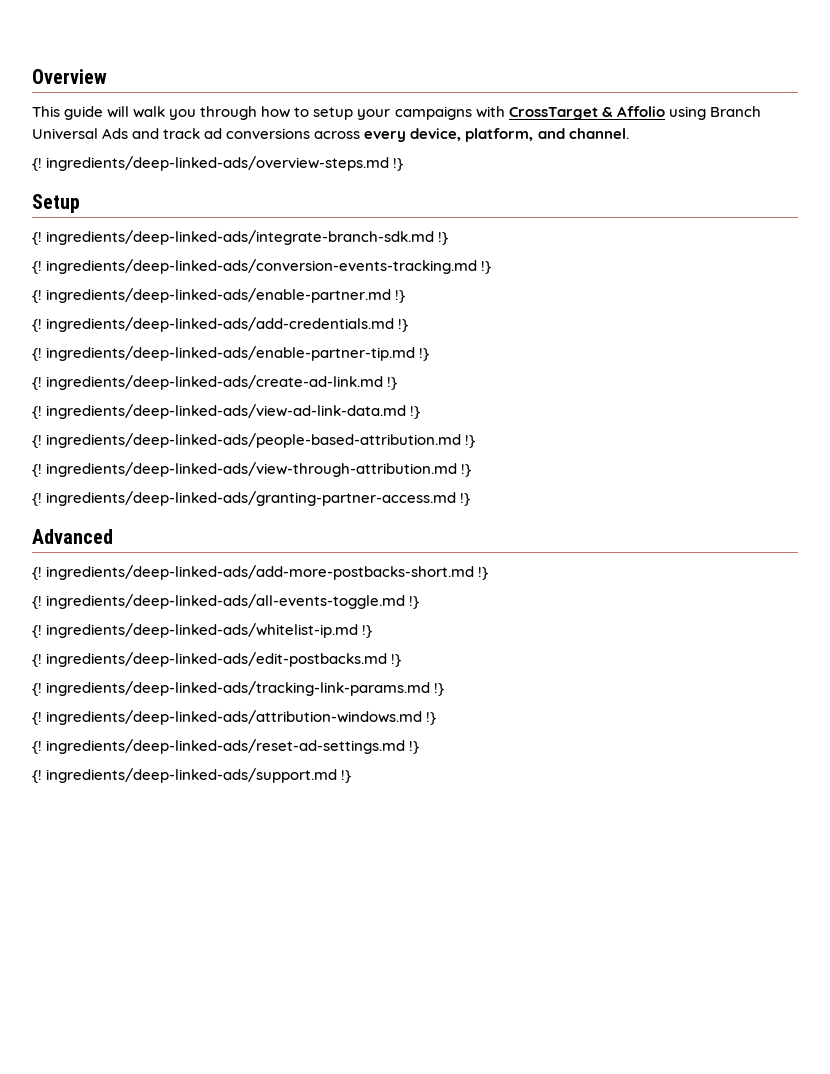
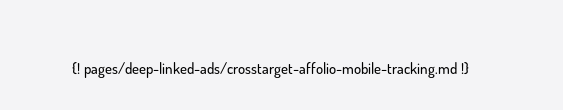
- Overview
- This guide will walk you through how to setup your campaigns with CrossTarget & Affolio using Branch Universal Ads and track ad conversions across every device, platform, and channel.
- {! ingredients/deep-linked-ads/overview-steps.md !}
- Setup
- {! ingredients/deep-linked-ads/integrate-branch-sdk.md !}
- {! ingredients/deep-linked-ads/conversion-events-tracking.md !}
- {! ingredients/deep-linked-ads/enable-partner.md !}
- {! ingredients/deep-linked-ads/add-credentials.md !}
- {! ingredients/deep-linked-ads/enable-partner-tip.md !}
- {! ingredients/deep-linked-ads/create-ad-link.md !}
- {! ingredients/deep-linked-ads/view-ad-link-data.md !}
- {! ingredients/deep-linked-ads/people-based-attribution.md !}
- {! ingredients/deep-linked-ads/view-through-attribution.md !}
- {! ingredients/deep-linked-ads/granting-partner-access.md !}
- Advanced
- {! ingredients/deep-linked-ads/add-more-postbacks-short.md !}
- {! ingredients/deep-linked-ads/all-events-toggle.md !}
- {! ingredients/deep-linked-ads/whitelist-ip.md !}
- {! ingredients/deep-linked-ads/edit-postbacks.md !}
- {! ingredients/deep-linked-ads/tracking-link-params.md !}
- {! ingredients/deep-linked-ads/attribution-windows.md !}
- {! ingredients/deep-linked-ads/reset-ad-settings.md !}
- {! ingredients/deep-linked-ads/support.md !}
+ {! pages/deep-linked-ads/crosstarget-affolio-mobile-tracking.md !}

